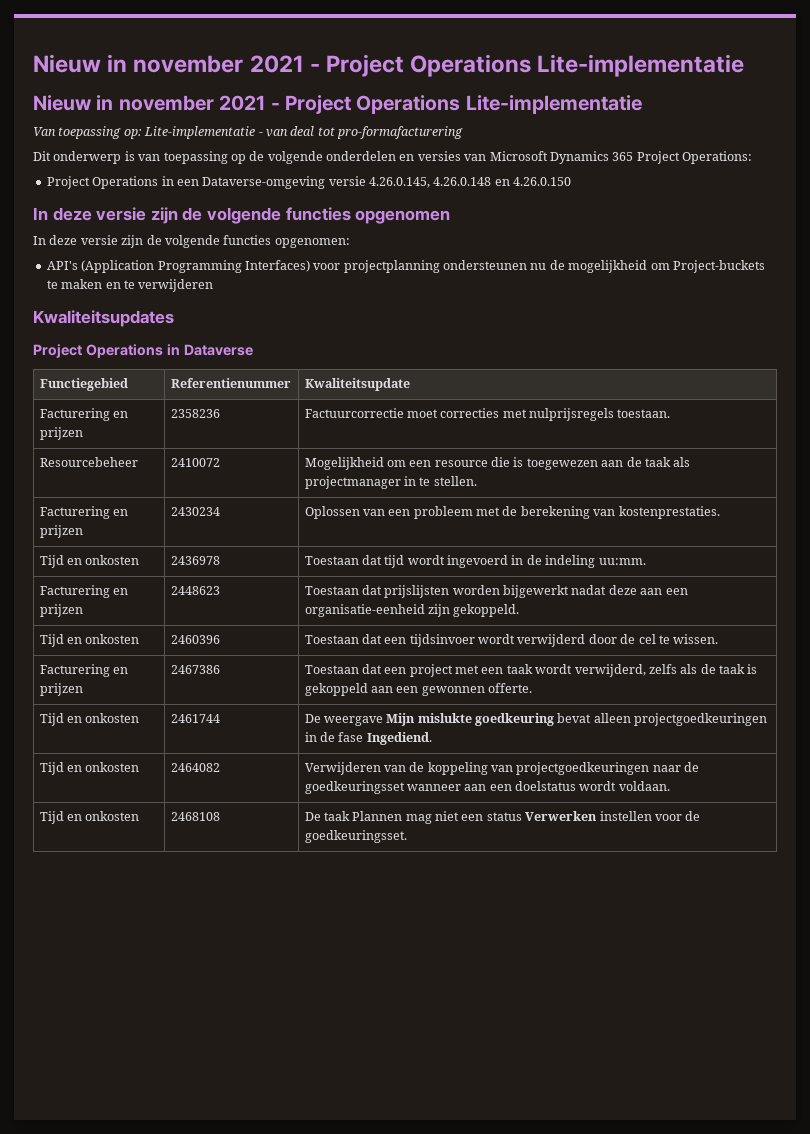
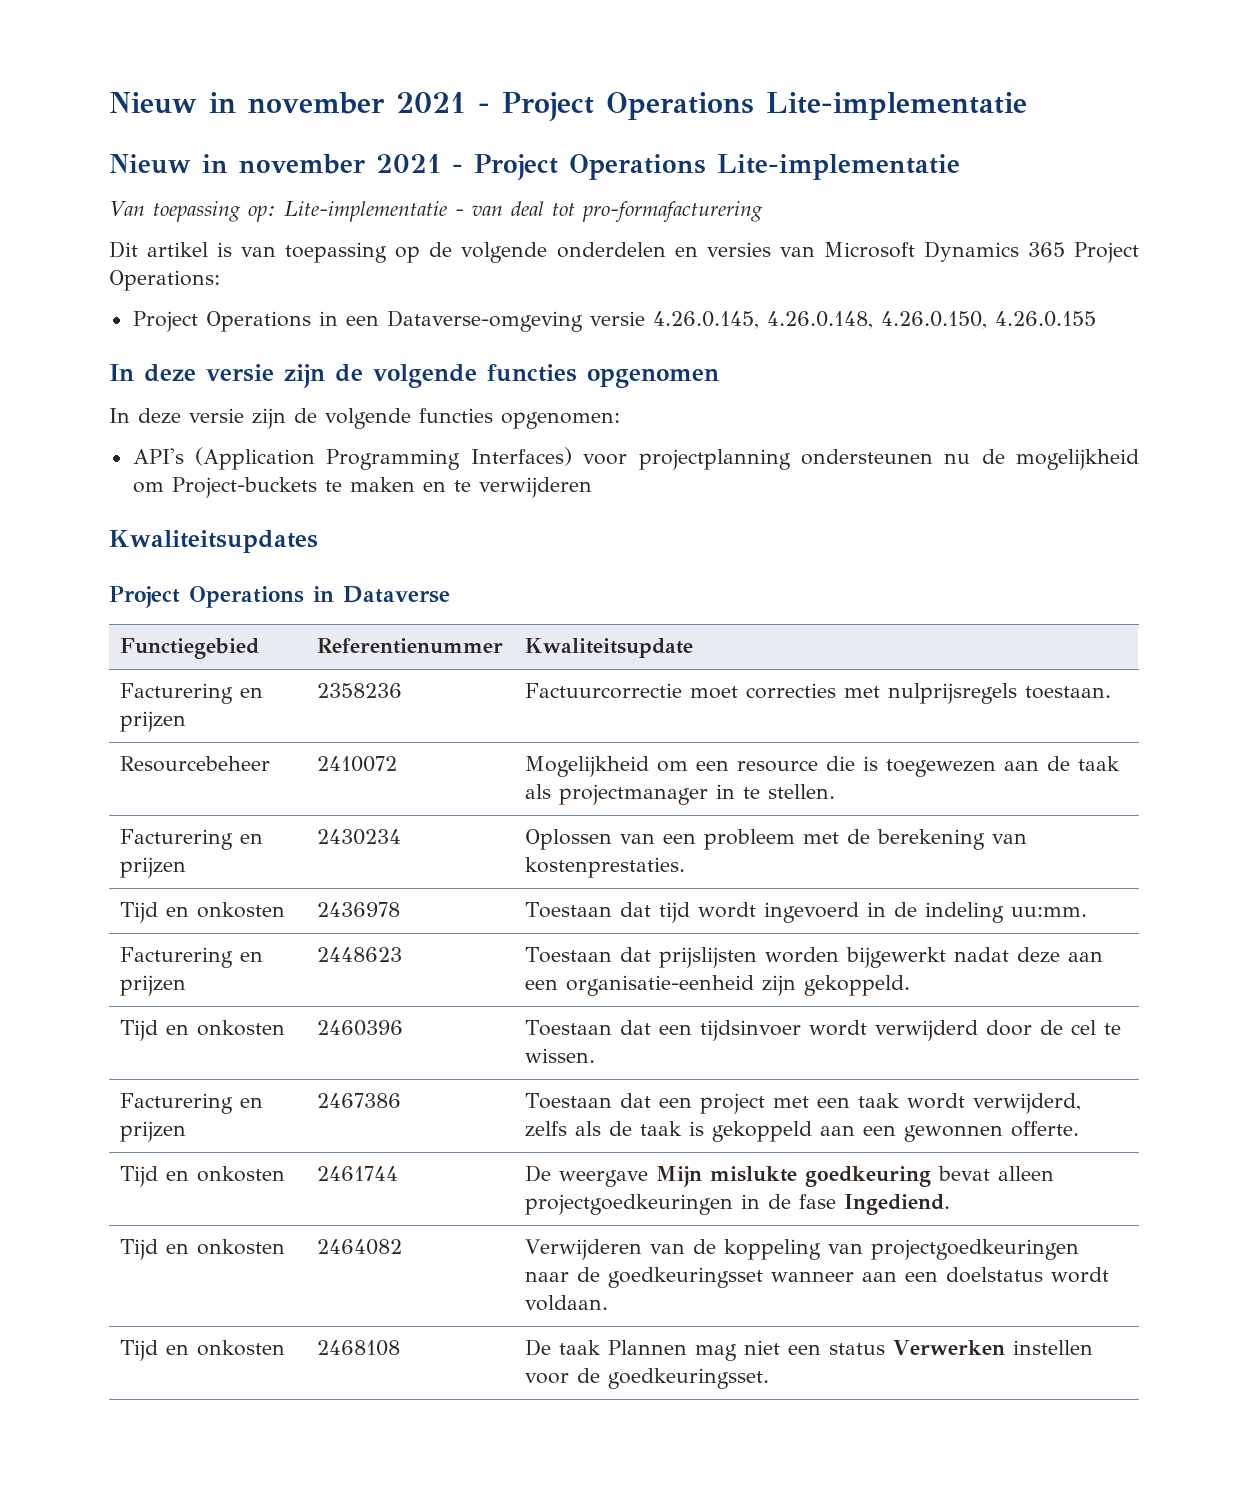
- Dit onderwerp is van toepassing op de volgende onderdelen en versies van Microsoft Dynamics 365 Project Operations:
+ Dit artikel is van toepassing op de volgende onderdelen en versies van Microsoft Dynamics 365 Project Operations:
- Project Operations in een Dataverse-omgeving versie 4.26.0.145, 4.26.0.148 en 4.26.0.150
+ Project Operations in een Dataverse-omgeving versie 4.26.0.145, 4.26.0.148, 4.26.0.150, 4.26.0.155

